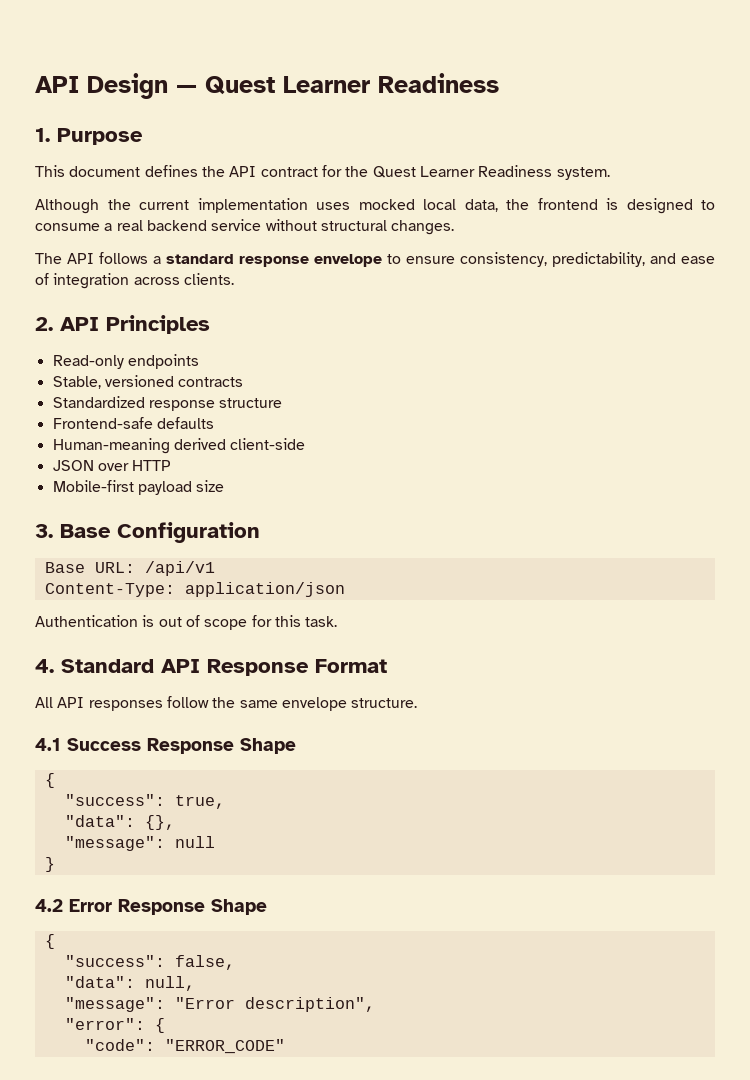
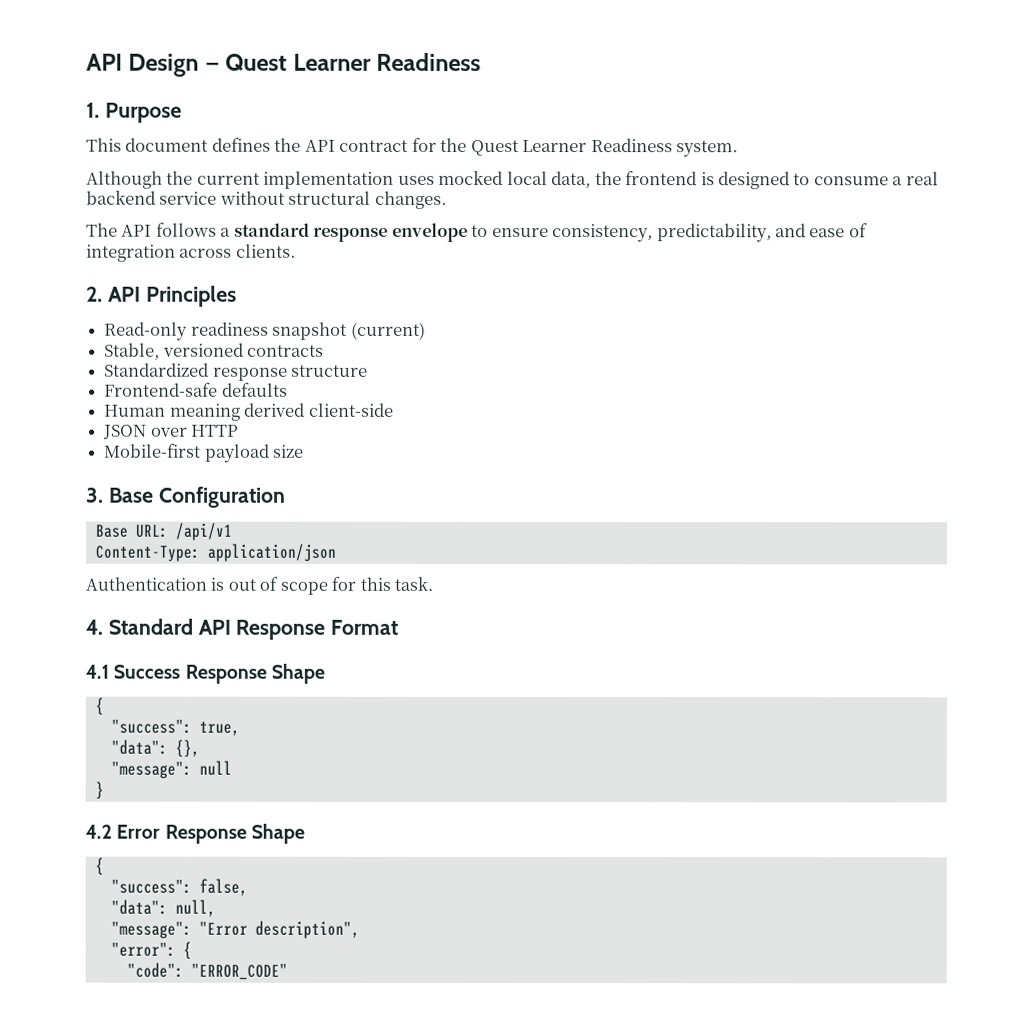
- Read-only endpoints
+ Read-only readiness snapshot (current)
- Human-meaning derived client-side
+ Human meaning derived client-side
- All API responses follow the same envelope structure.

